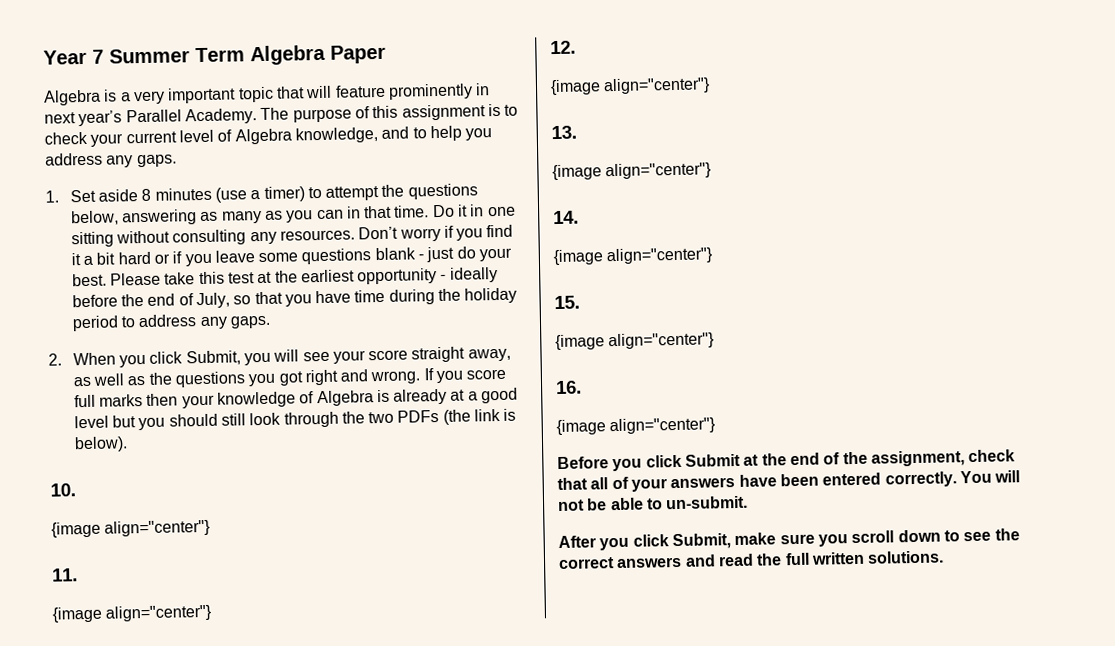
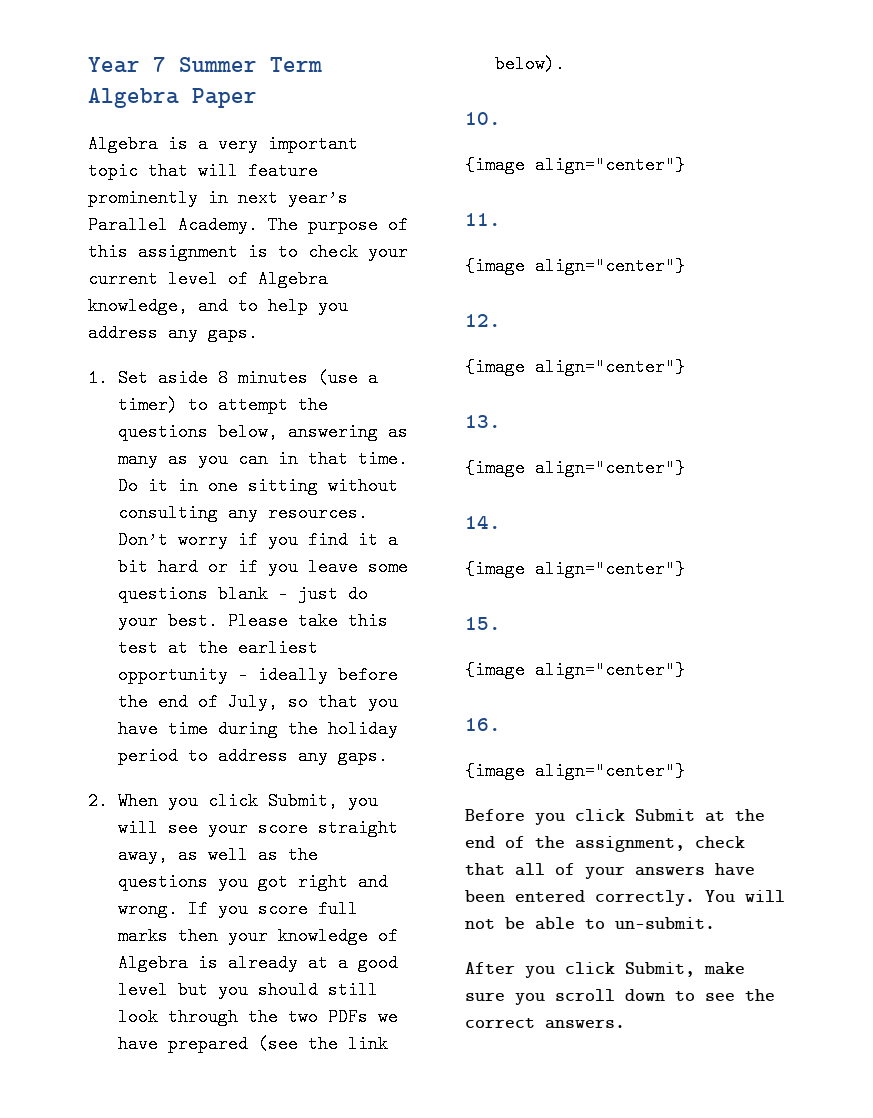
- If you score full marks then your knowledge of Algebra is already at a good level but you should still look through the two PDFs (the link is below).
+ If you score full marks then your knowledge of Algebra is already at a good level but you should still look through the two PDFs we have prepared (see the link below).
- After you click Submit, make sure you scroll down to see the correct answers and read the full written solutions.
+ After you click Submit, make sure you scroll down to see the correct answers.

